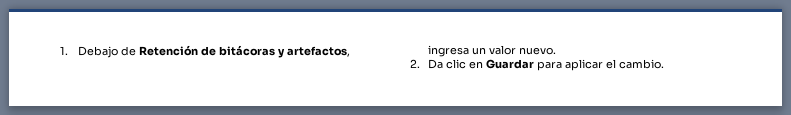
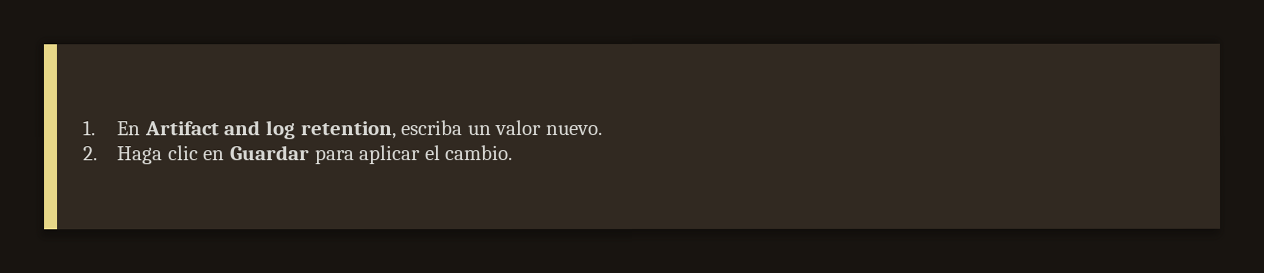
- 1. Debajo de Retención de bitácoras y artefactos, ingresa un valor nuevo.
+ 1. En Artifact and log retention, escriba un valor nuevo.
- 2. Da clic en Guardar para aplicar el cambio.
+ 2. Haga clic en Guardar para aplicar el cambio.

